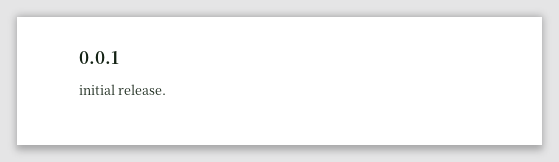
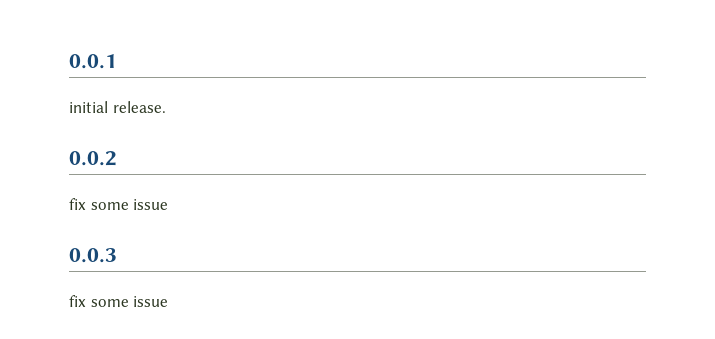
+ 0.0.2
+ fix some issue
+ 0.0.3
+ fix some issue

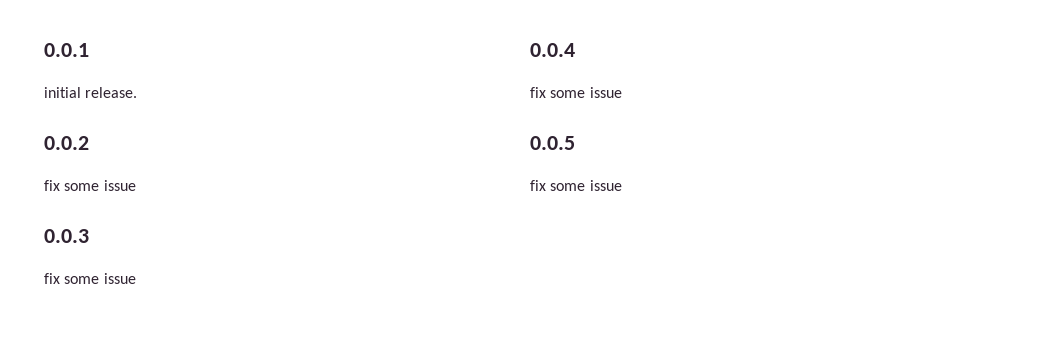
+ 0.0.4
+ fix some issue
+ 0.0.5
+ fix some issue

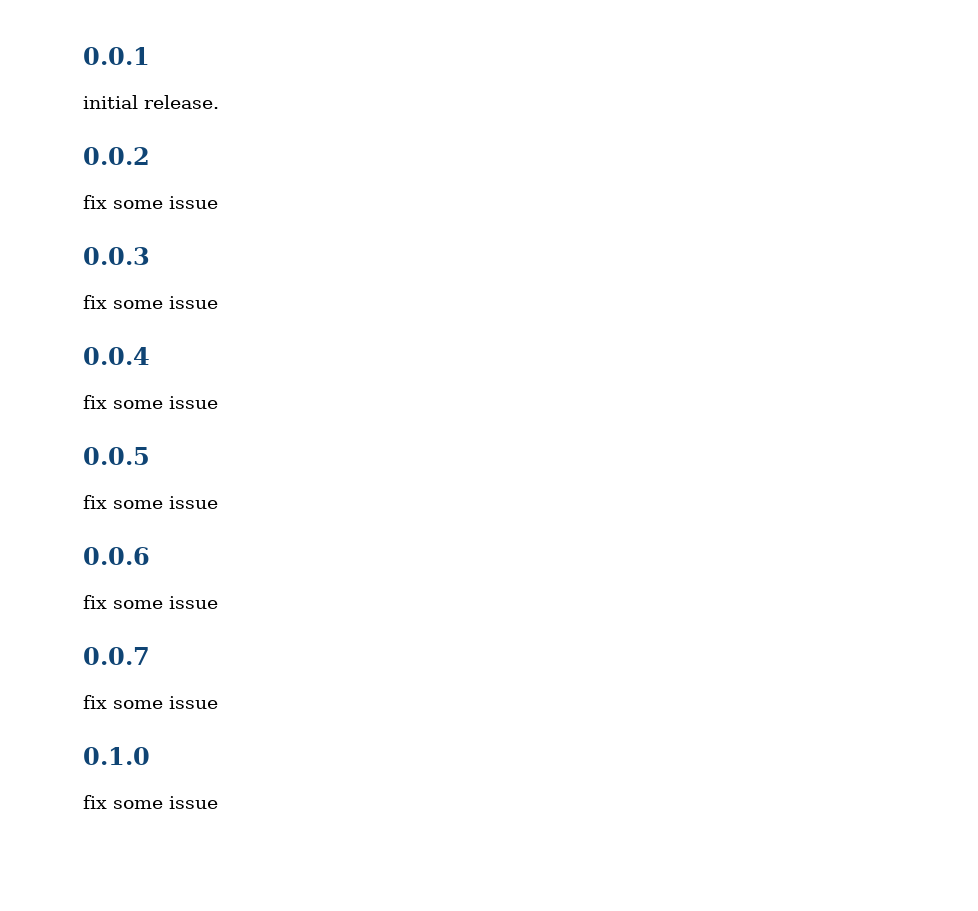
+ 0.0.6
+ fix some issue
+ 0.0.7
+ fix some issue
+ 0.1.0
+ fix some issue

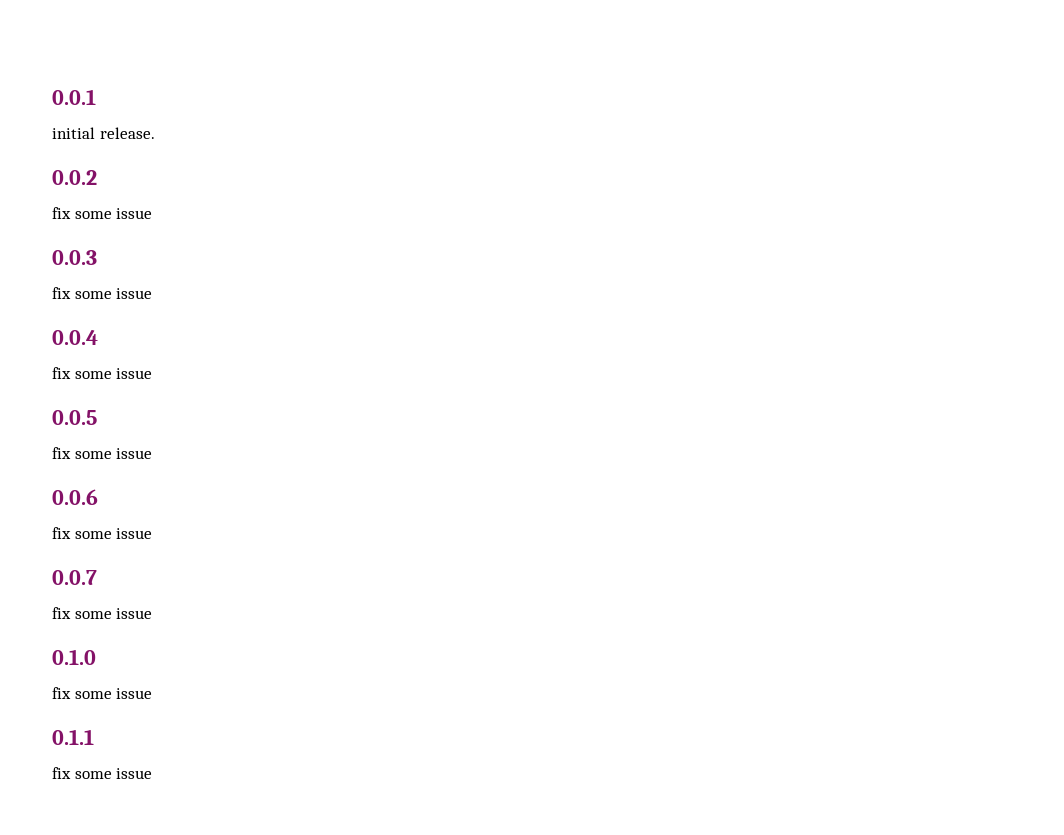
+ 0.1.1
+ fix some issue

